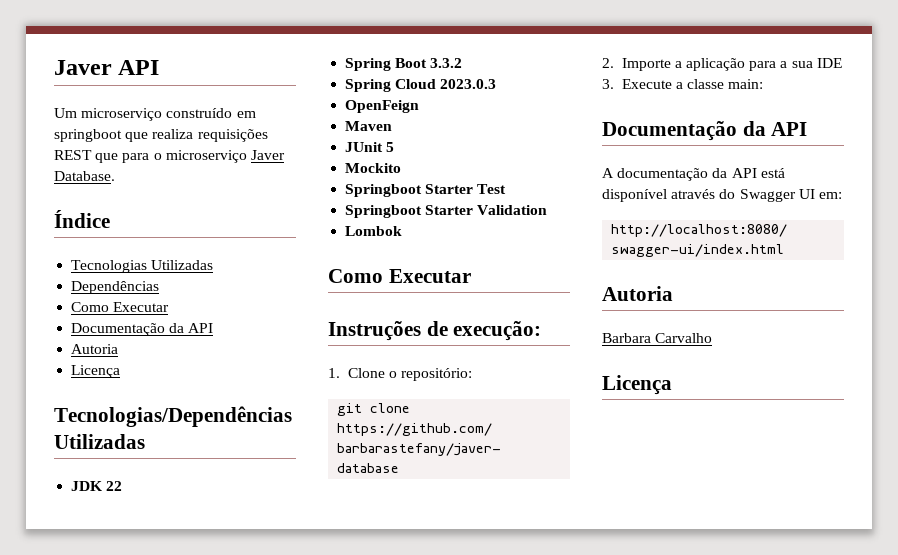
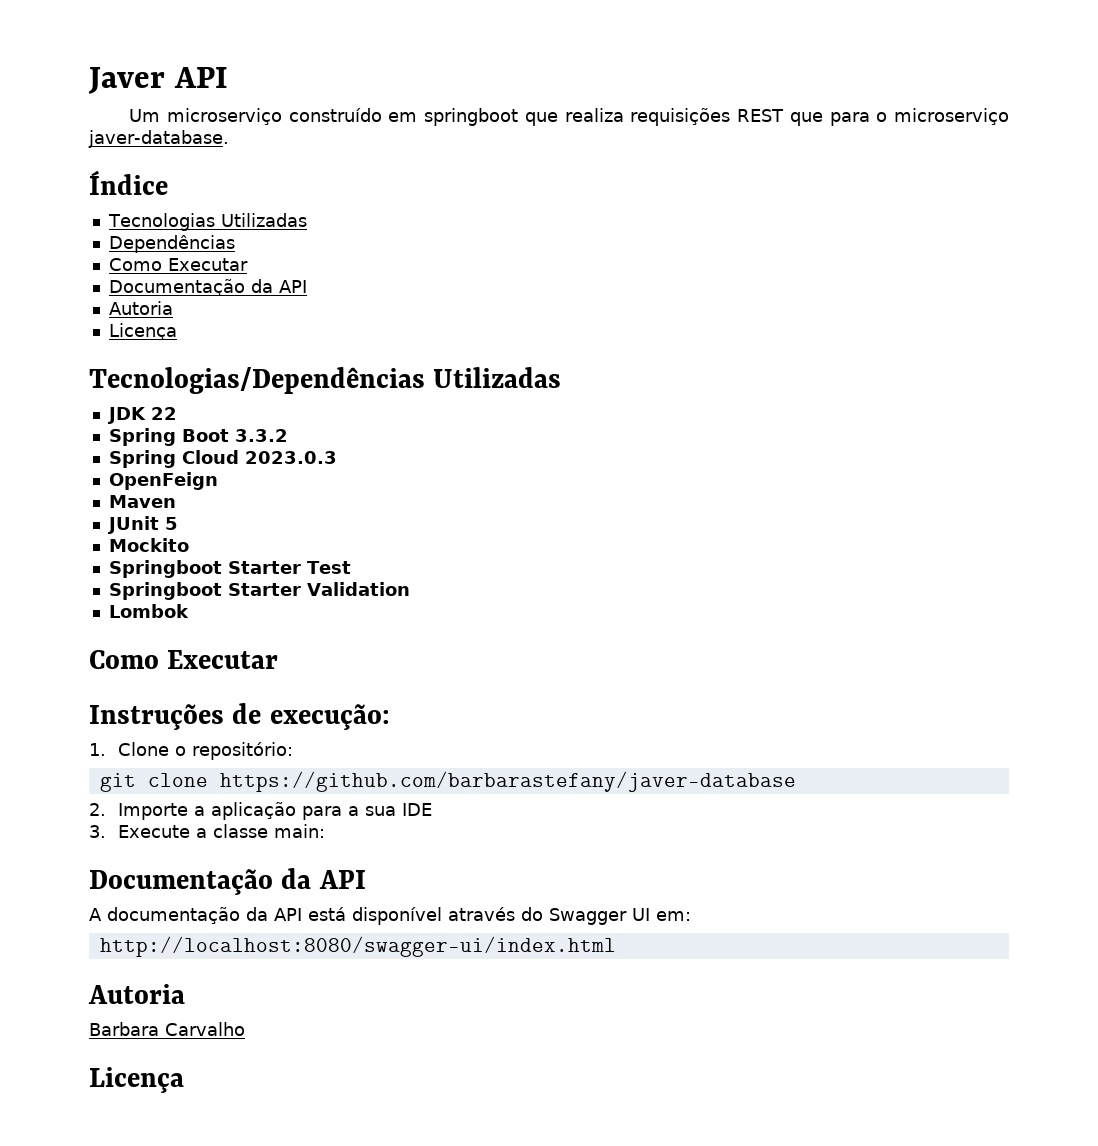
- Um microserviço construído em springboot que realiza requisições REST que para o microserviço Javer Database.
+ Um microserviço construído em springboot que realiza requisições REST que para o microserviço javer-database.

